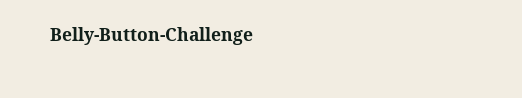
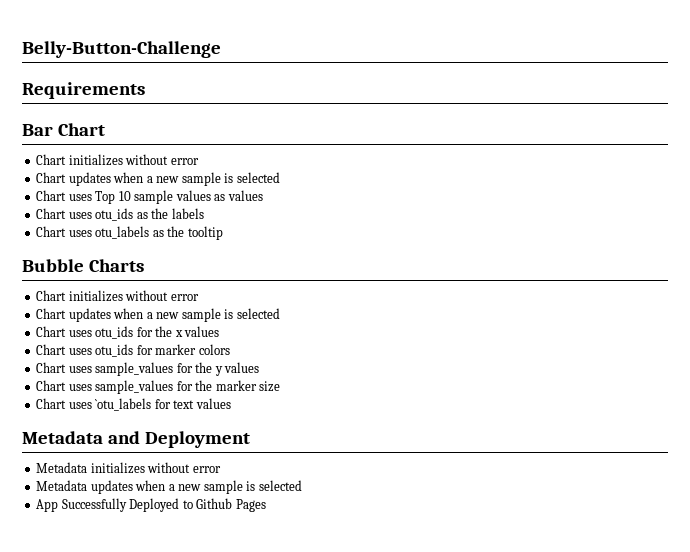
+ Requirements
+ Bar Chart
+ Chart initializes without error
+ Chart updates when a new sample is selected
+ Chart uses Top 10 sample values as values
+ Chart uses otu_ids as the labels
+ Chart uses otu_labels as the tooltip
+ Bubble Charts
+ Chart initializes without error
+ Chart updates when a new sample is selected
+ Chart uses otu_ids for the x values
+ Chart uses otu_ids for marker colors
+ Chart uses sample_values for the y values
+ Chart uses sample_values for the marker size
+ Chart uses `otu_labels for text values
+ Metadata and Deployment
+ Metadata initializes without error
+ Metadata updates when a new sample is selected
+ App Successfully Deployed to Github Pages

